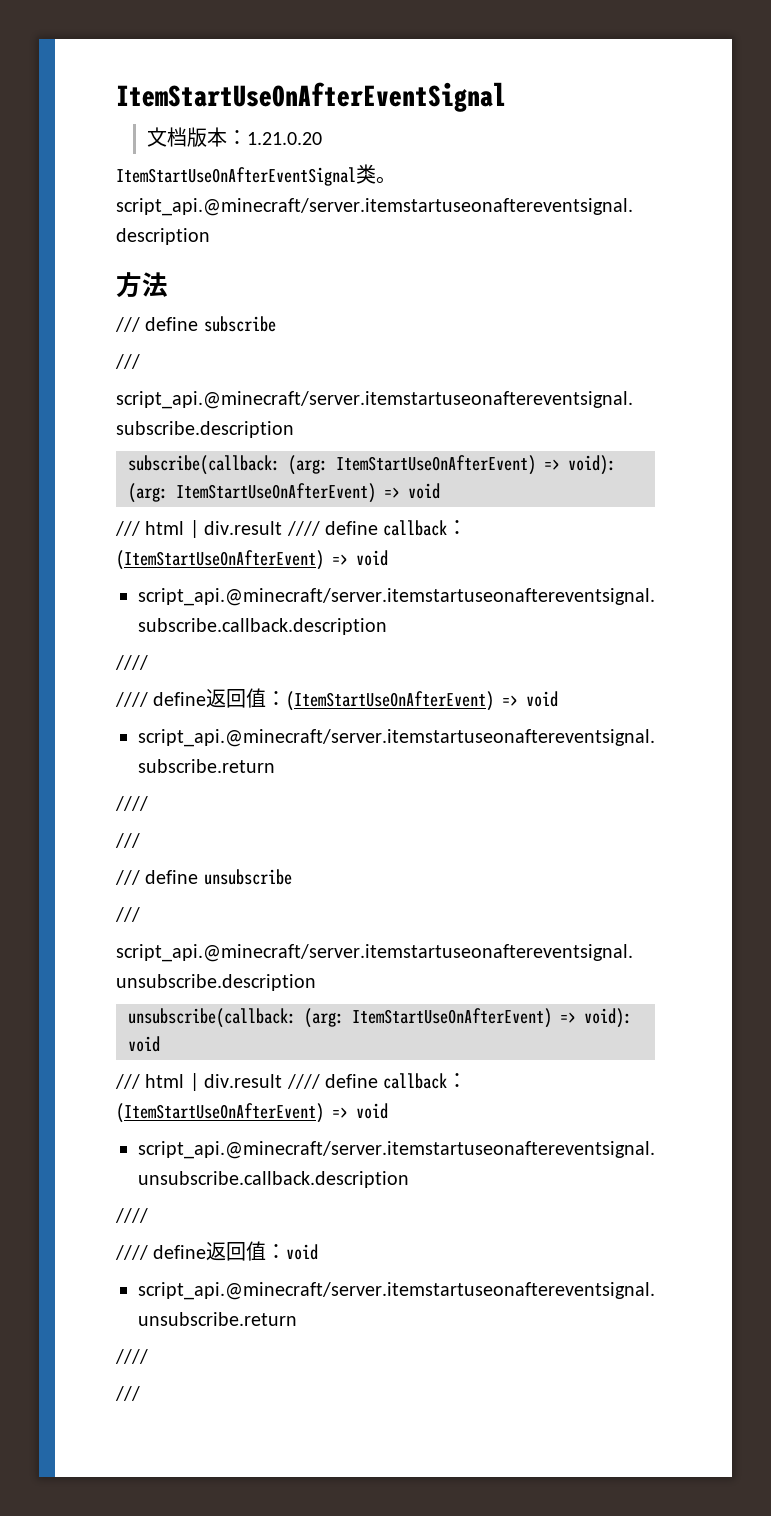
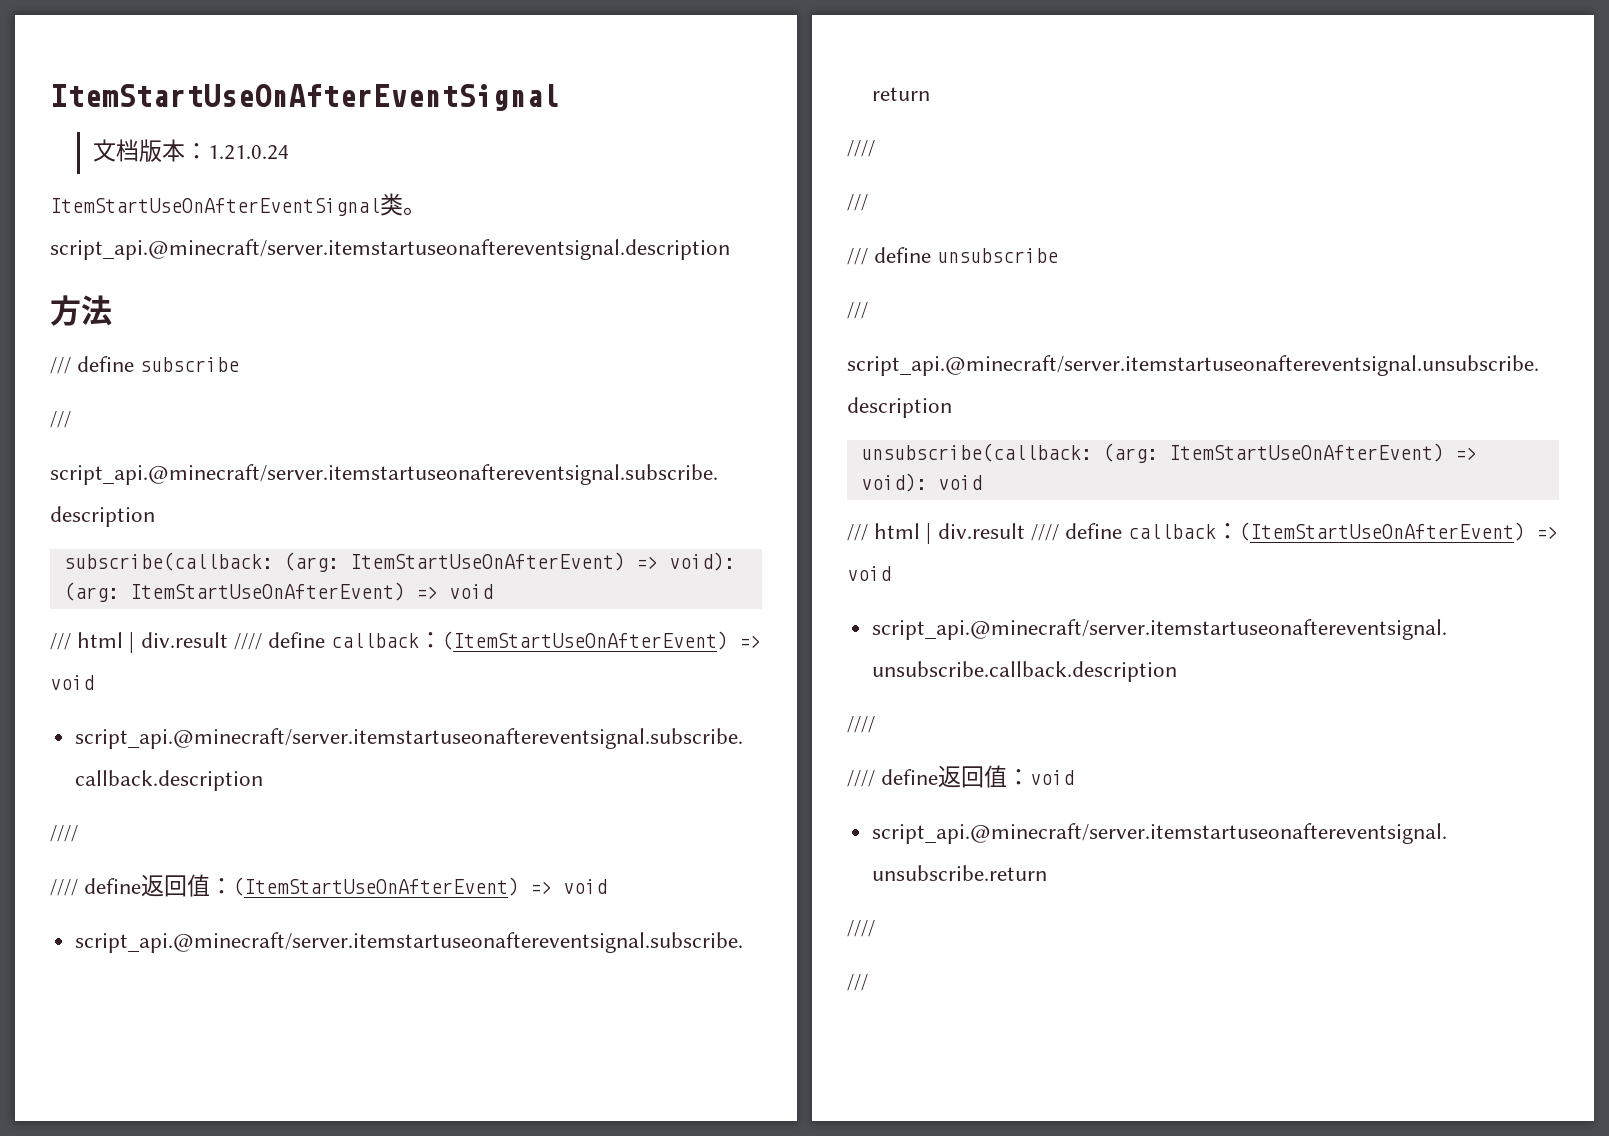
- 文档版本：1.21.0.20
+ 文档版本：1.21.0.24

